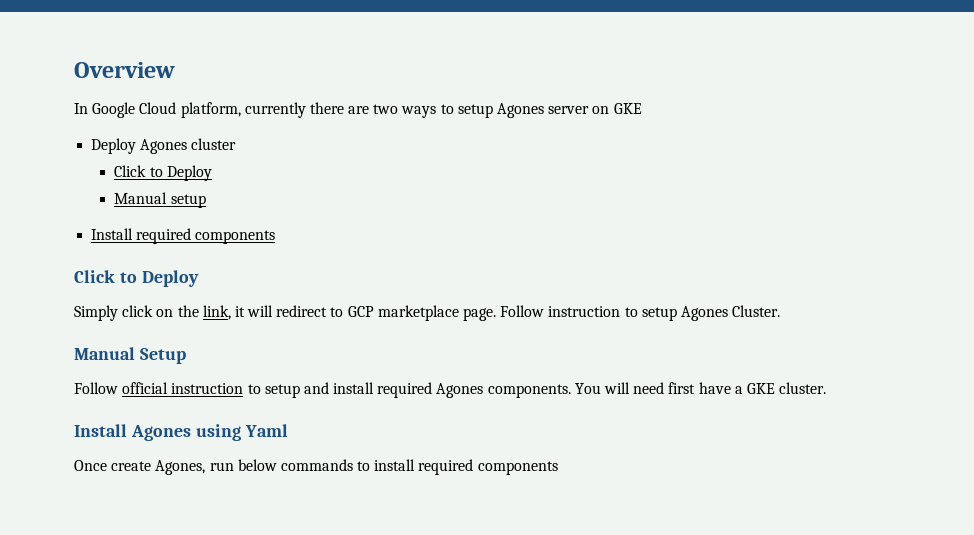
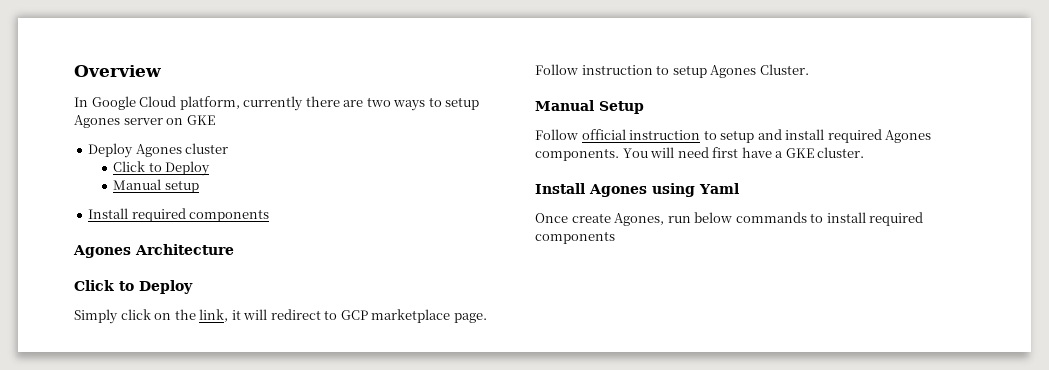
+ Agones Architecture

